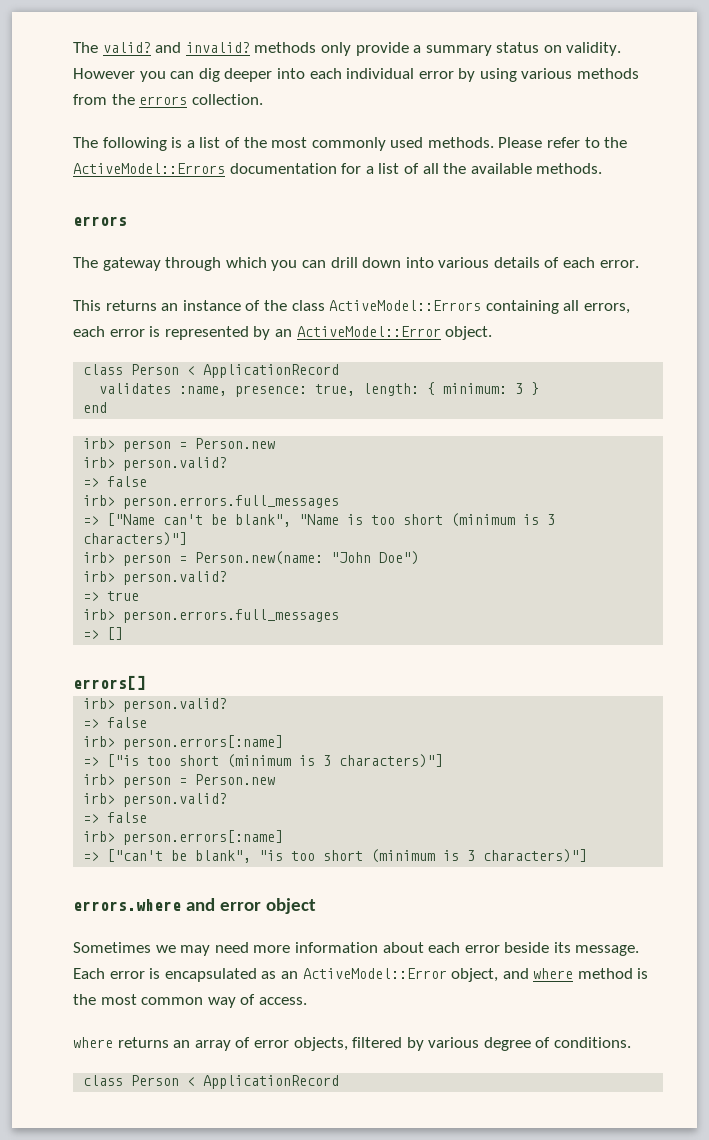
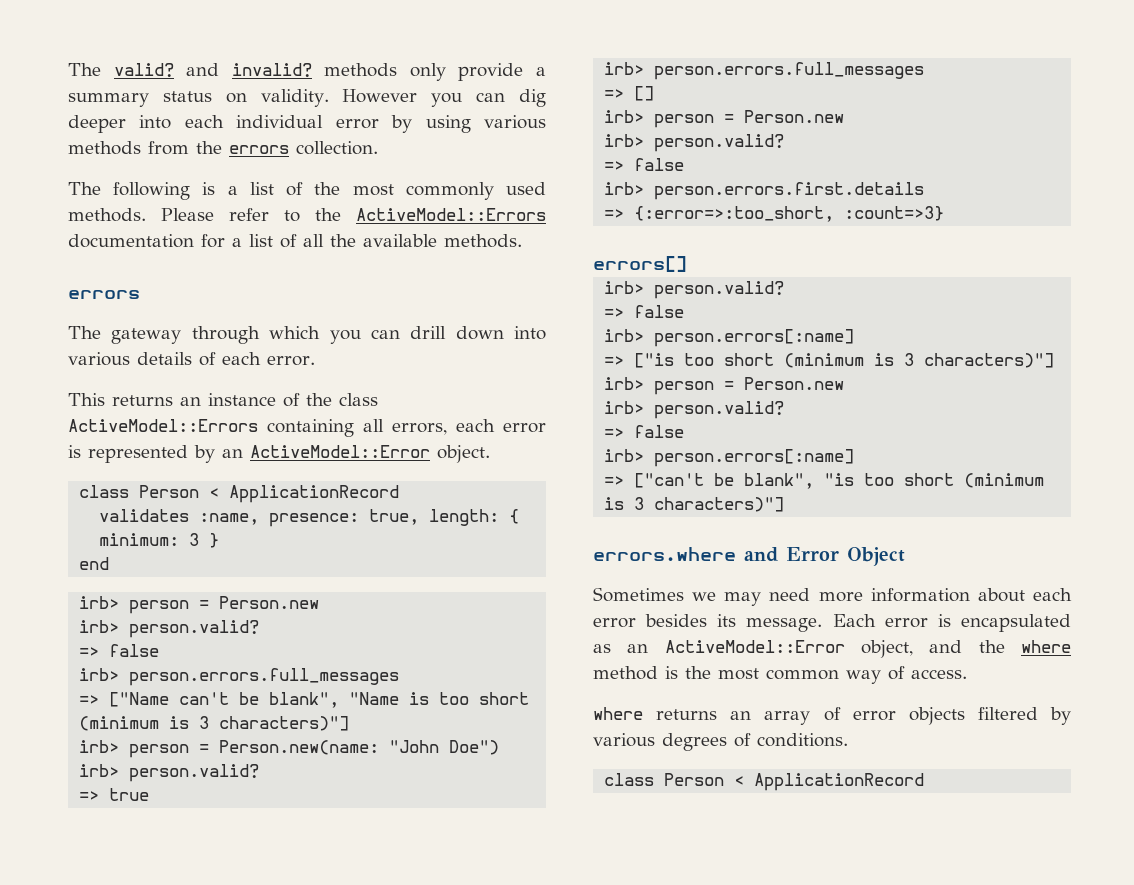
  => []
+ irb> person = Person.new
+ irb> person.valid?
+ => false
+ irb> person.errors.first.details
+ => {:error=>:too_short, :count=>3}
- errors.where and error object
+ errors.where and Error Object
- Sometimes we may need more information about each error beside its message.
+ Sometimes we may need more information about each error besides its message.
- Each error is encapsulated as an ActiveModel::Error object, and where method is the most common way of access.
+ Each error is encapsulated as an ActiveModel::Error object, and the where method is the most common way of access.
- where returns an array of error objects, filtered by various degree of conditions.
+ where returns an array of error objects filtered by various degrees of conditions.

